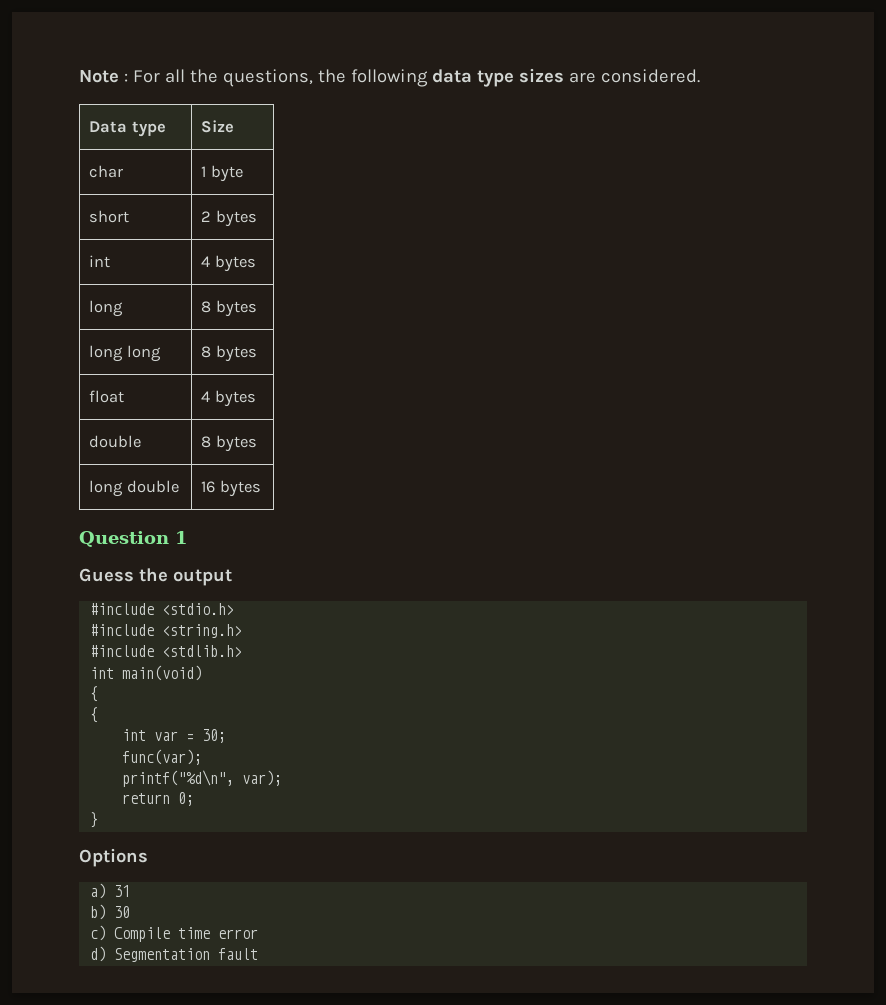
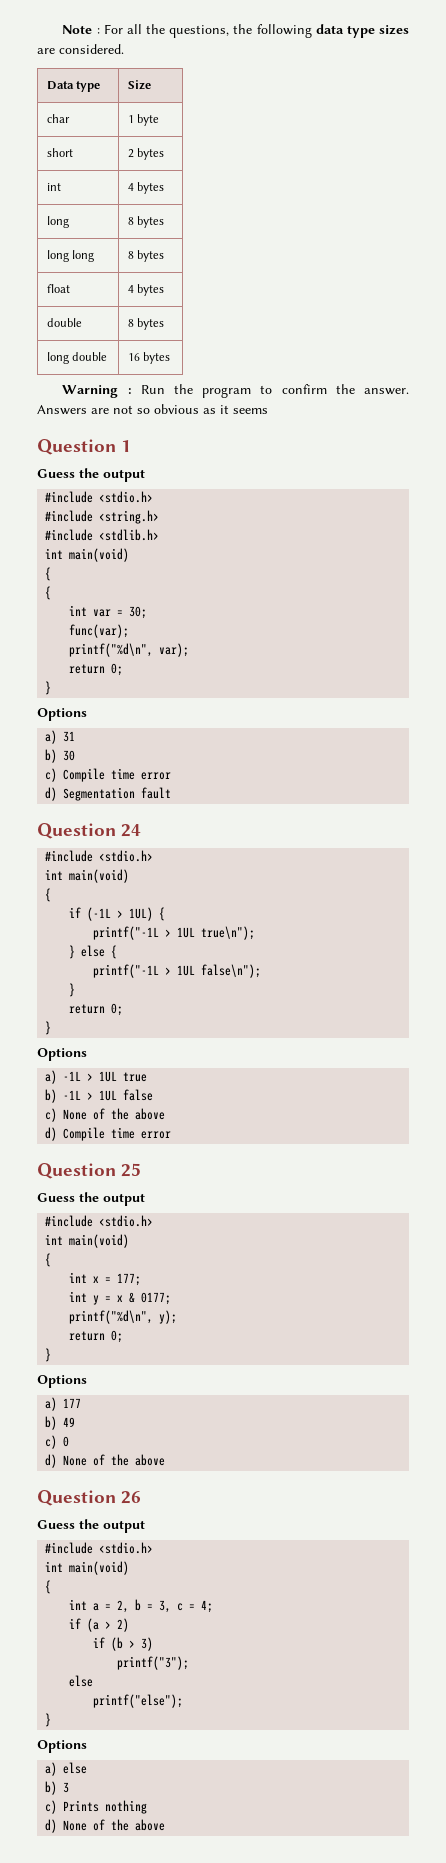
+ Warning : Run the program to confirm the answer. Answers are not so obvious as it seems
+ Question 24
+ #include <stdio.h>
+ int main(void)
+ {
+ if (-1L > 1UL) {
+ printf("-1L > 1UL true\n");
+ } else {
+ printf("-1L > 1UL false\n");
+ }
+ return 0;
+ }
+ Options
+ a) -1L > 1UL true
+ b) -1L > 1UL false
+ c) None of the above
+ d) Compile time error
+ Question 25
+ Guess the output
+ #include <stdio.h>
+ int main(void)
+ {
+ int x = 177;
+ int y = x & 0177;
+ printf("%d\n", y);
+ return 0;
+ }
+ Options
+ a) 177
+ b) 49
+ c) 0
+ d) None of the above
+ Question 26
+ Guess the output
+ #include <stdio.h>
+ int main(void)
+ {
+ int a = 2, b = 3, c = 4;
+ if (a > 2)
+ if (b > 3)
+ printf("3");
+ else
+ printf("else");
+ }
+ Options
+ a) else
+ b) 3
+ c) Prints nothing
+ d) None of the above

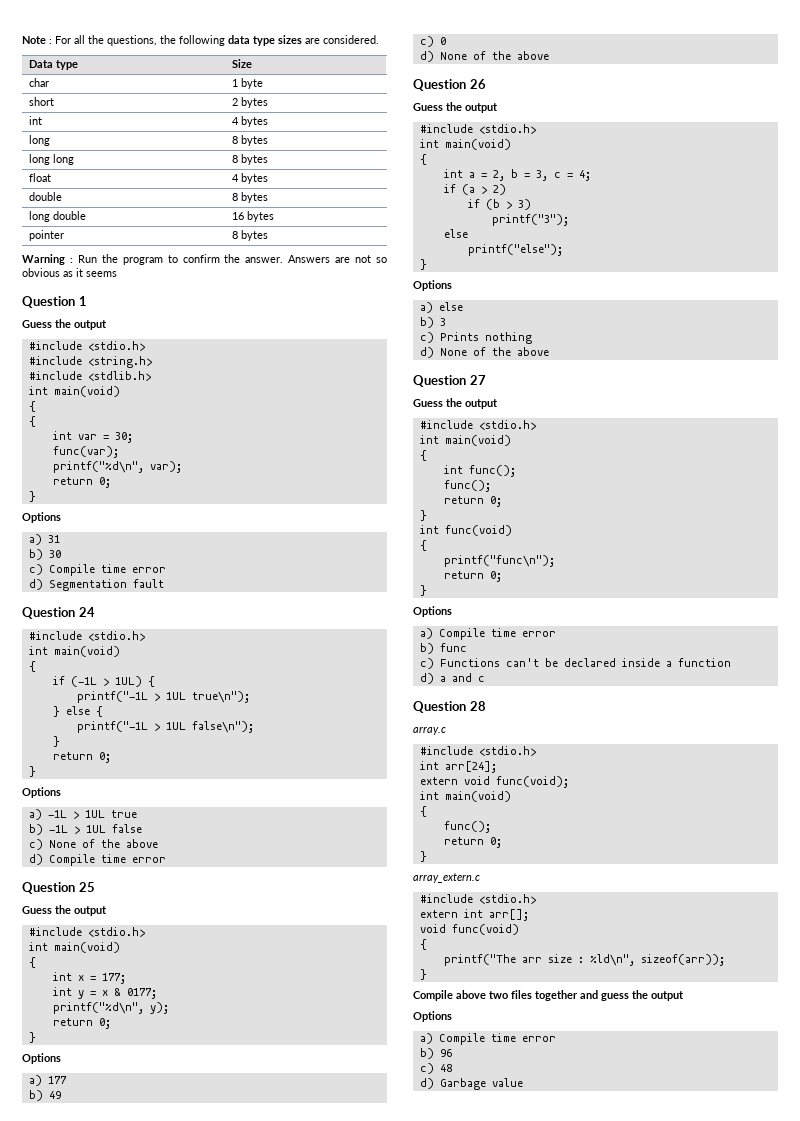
+ pointer | 8 bytes
+ Question 27
+ Guess the output
+ #include <stdio.h>
+ int main(void)
+ {
+ int func();
+ func();
+ return 0;
+ }
+ int func(void)
+ {
+ printf("func\n");
+ return 0;
+ }
+ Options
+ a) Compile time error
+ b) func
+ c) Functions can't be declared inside a function
+ d) a and c
+ Question 28
+ array.c
+ #include <stdio.h>
+ int arr[24];
+ extern void func(void);
+ int main(void)
+ {
+ func();
+ return 0;
+ }
+ array_extern.c
+ #include <stdio.h>
+ extern int arr[];
+ void func(void)
+ {
+ printf("The arr size : %ld\n", sizeof(arr));
+ }
+ Compile above two files together and guess the output
+ Options
+ a) Compile time error
+ b) 96
+ c) 48
+ d) Garbage value

